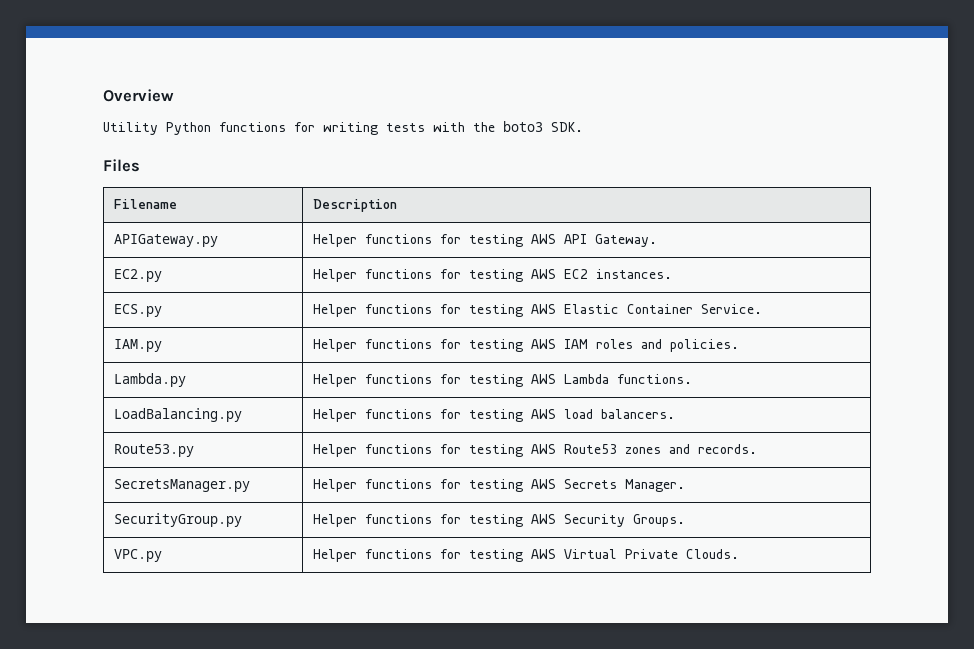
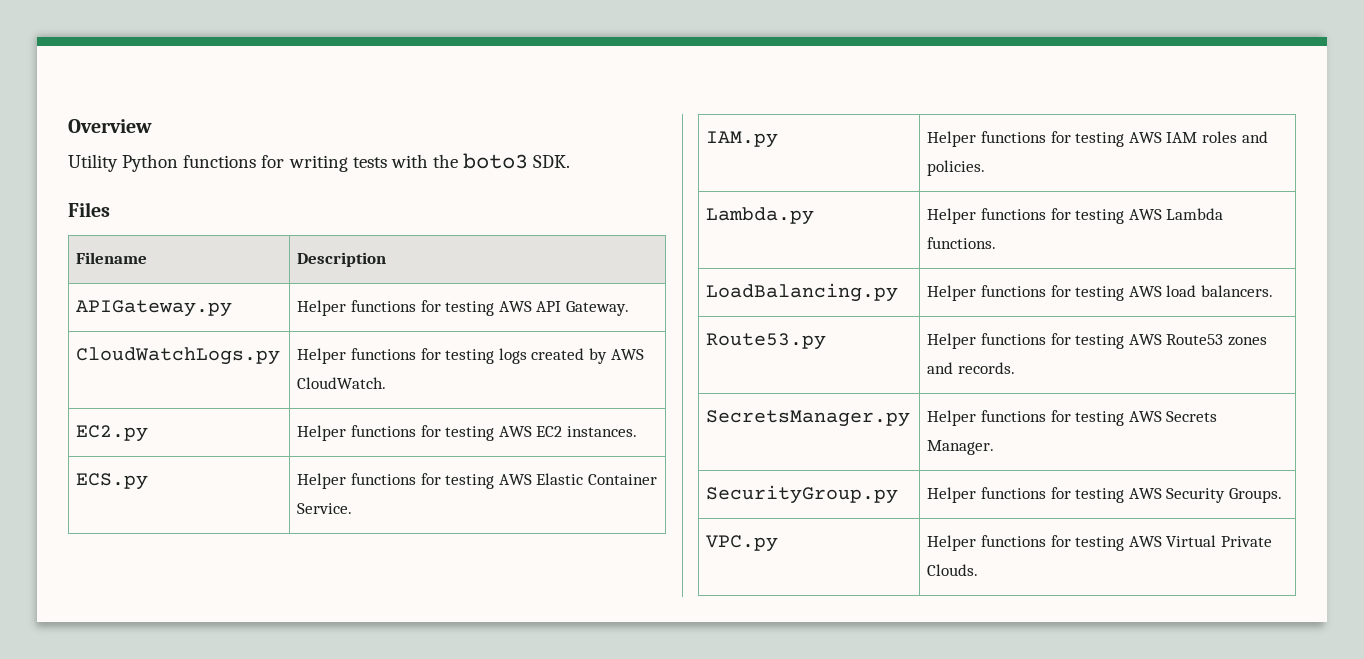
+ CloudWatchLogs.py | Helper functions for testing logs created by AWS CloudWatch.

